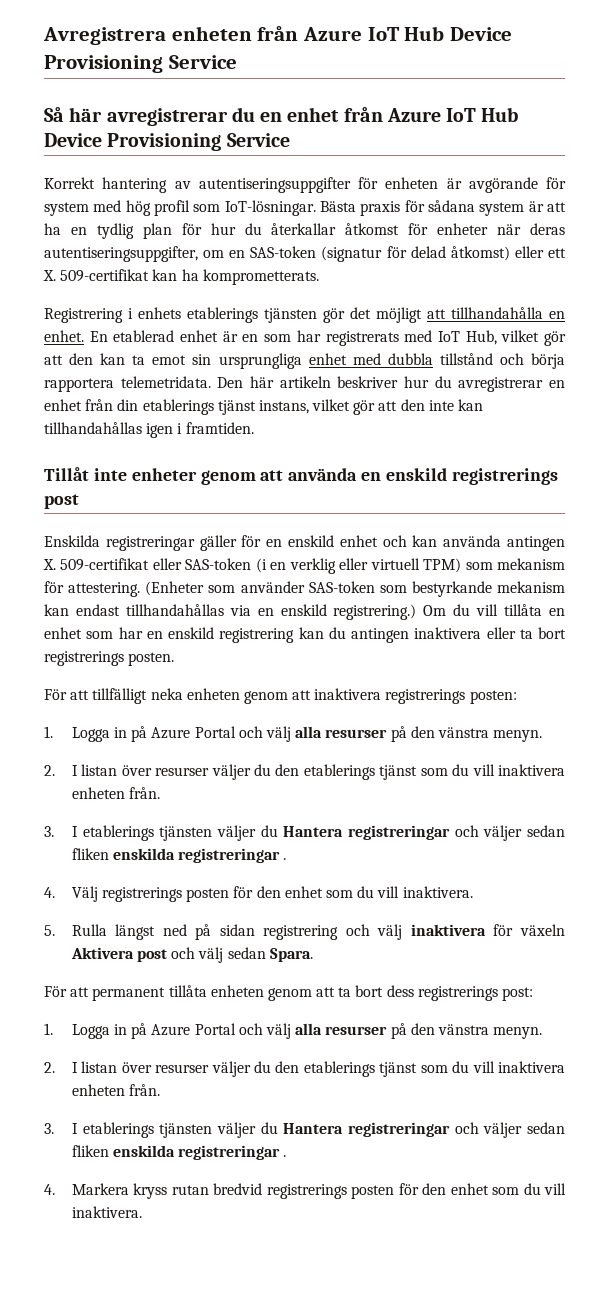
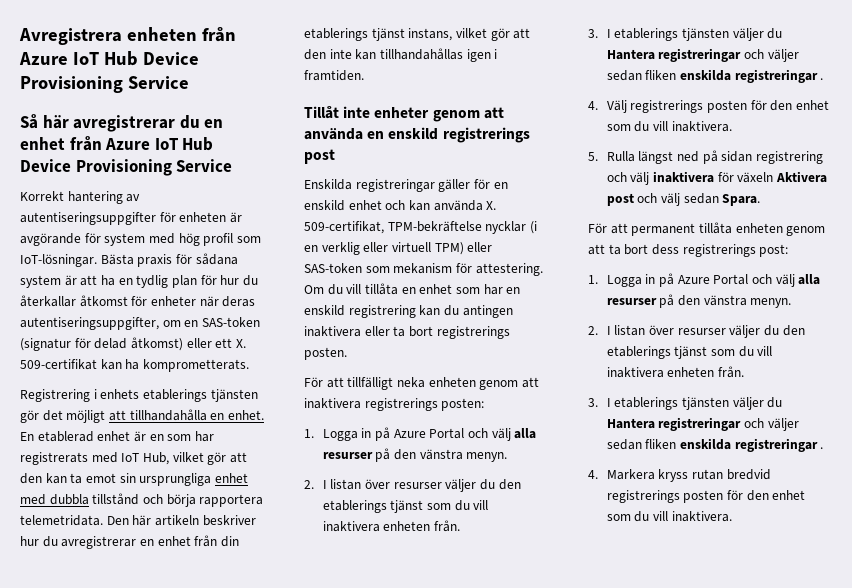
- Enskilda registreringar gäller för en enskild enhet och kan använda antingen X. 509-certifikat eller SAS-token (i en verklig eller virtuell TPM) som mekanism för attestering.
+ Enskilda registreringar gäller för en enskild enhet och kan använda X. 509-certifikat, TPM-bekräftelse nycklar (i en verklig eller virtuell TPM) eller SAS-token som mekanism för attestering.
- (Enheter som använder SAS-token som bestyrkande mekanism kan endast tillhandahållas via en enskild registrering.)

